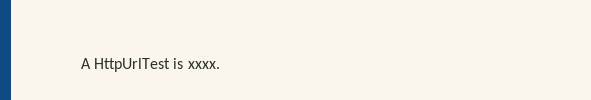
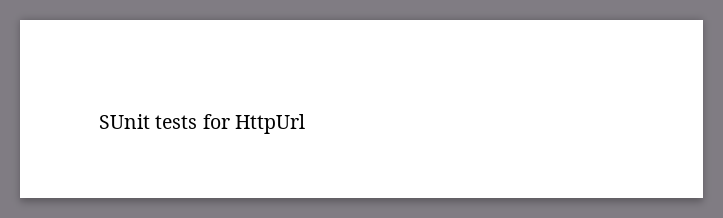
- A HttpUrlTest is xxxx.
+ SUnit tests for HttpUrl

